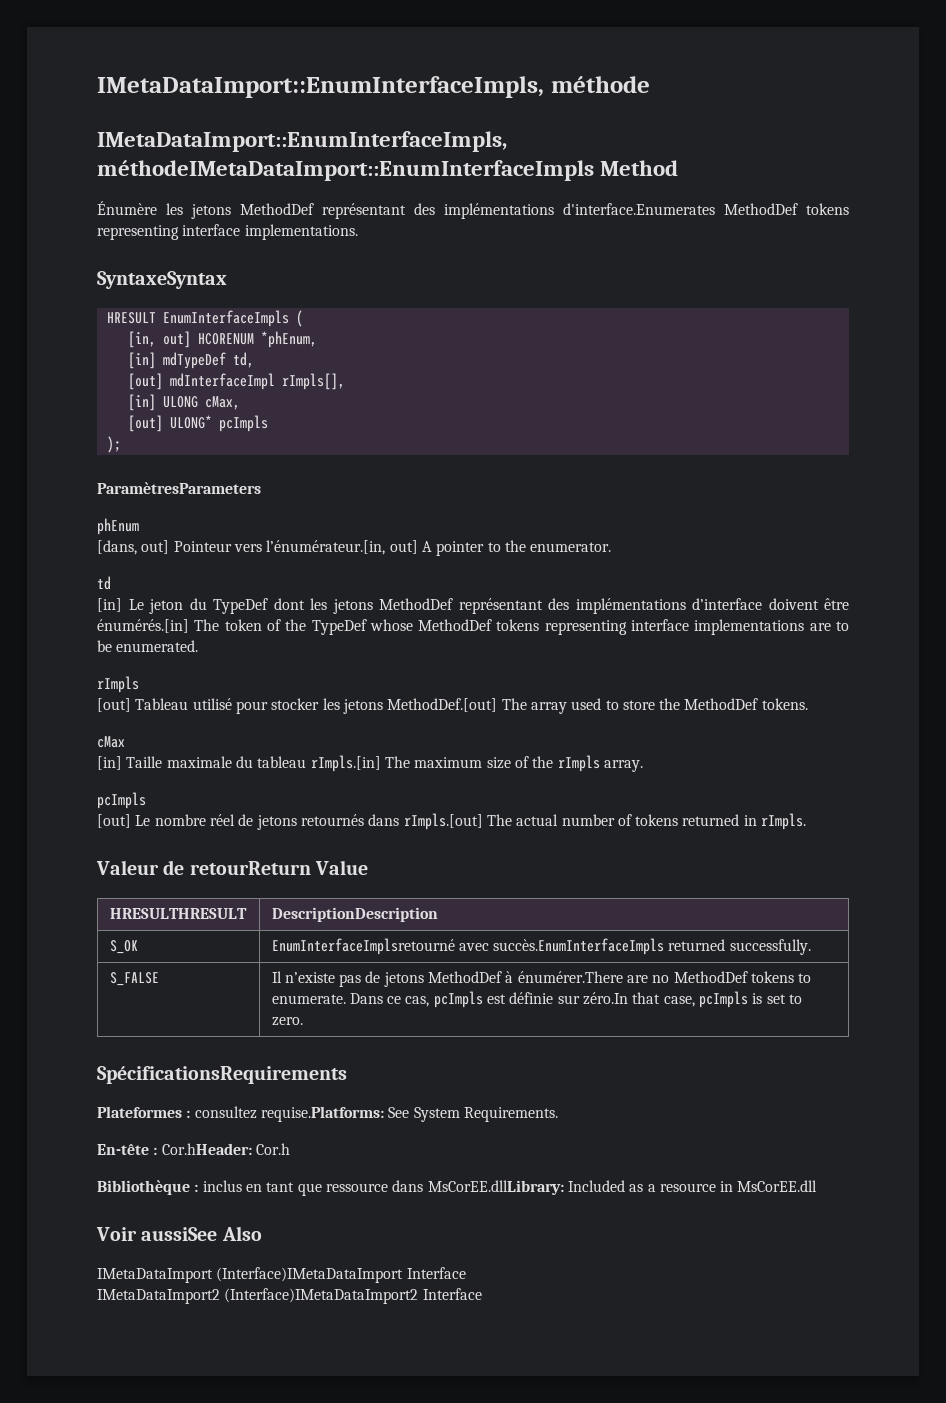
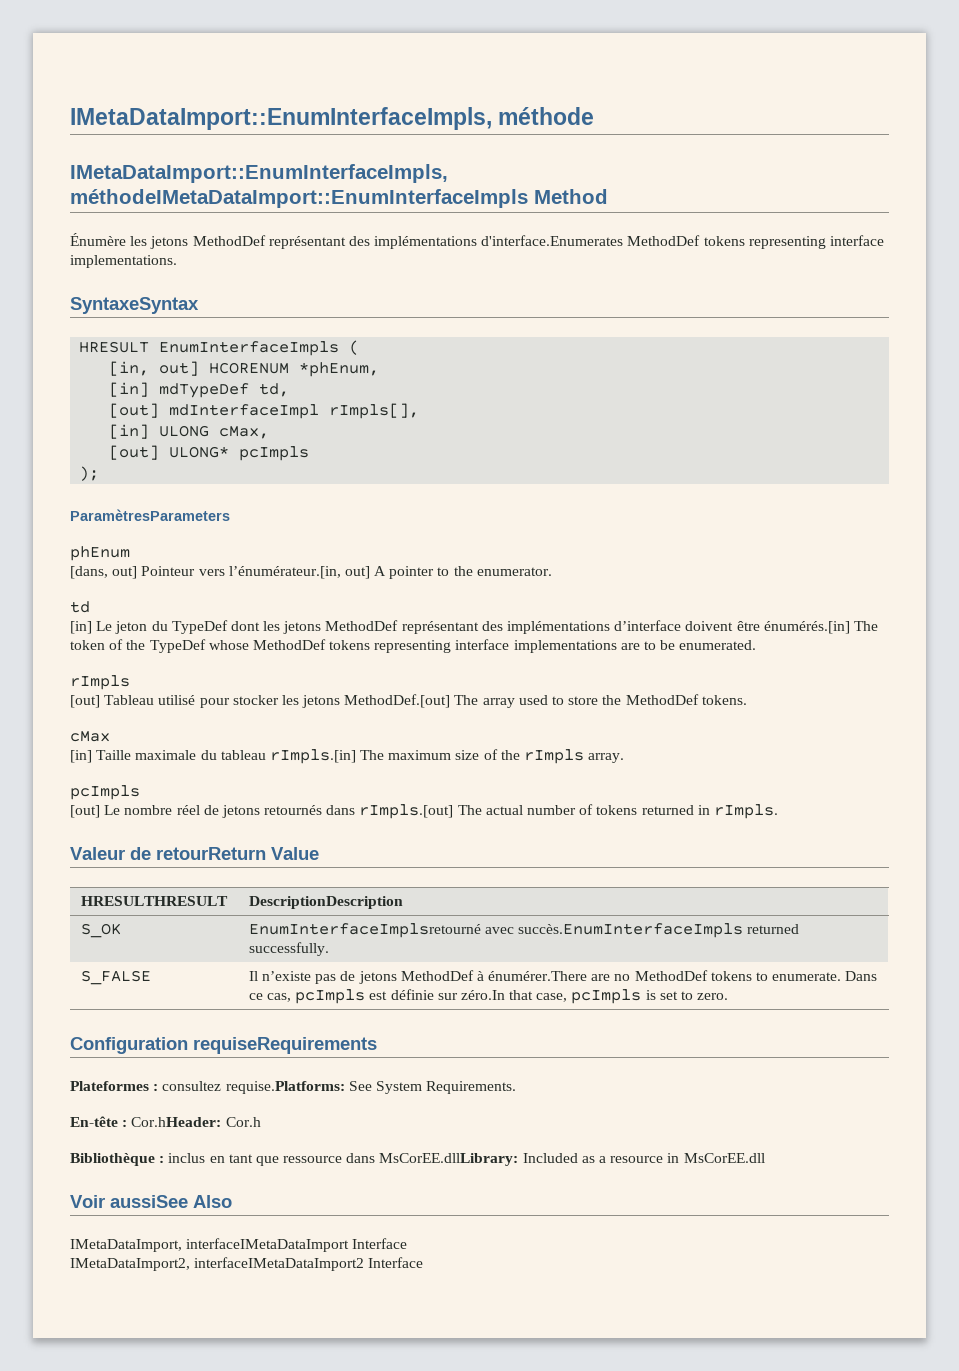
- SpécificationsRequirements
+ Configuration requiseRequirements
- IMetaDataImport (Interface)IMetaDataImport Interface
+ IMetaDataImport, interfaceIMetaDataImport Interface
- IMetaDataImport2 (Interface)IMetaDataImport2 Interface
+ IMetaDataImport2, interfaceIMetaDataImport2 Interface

